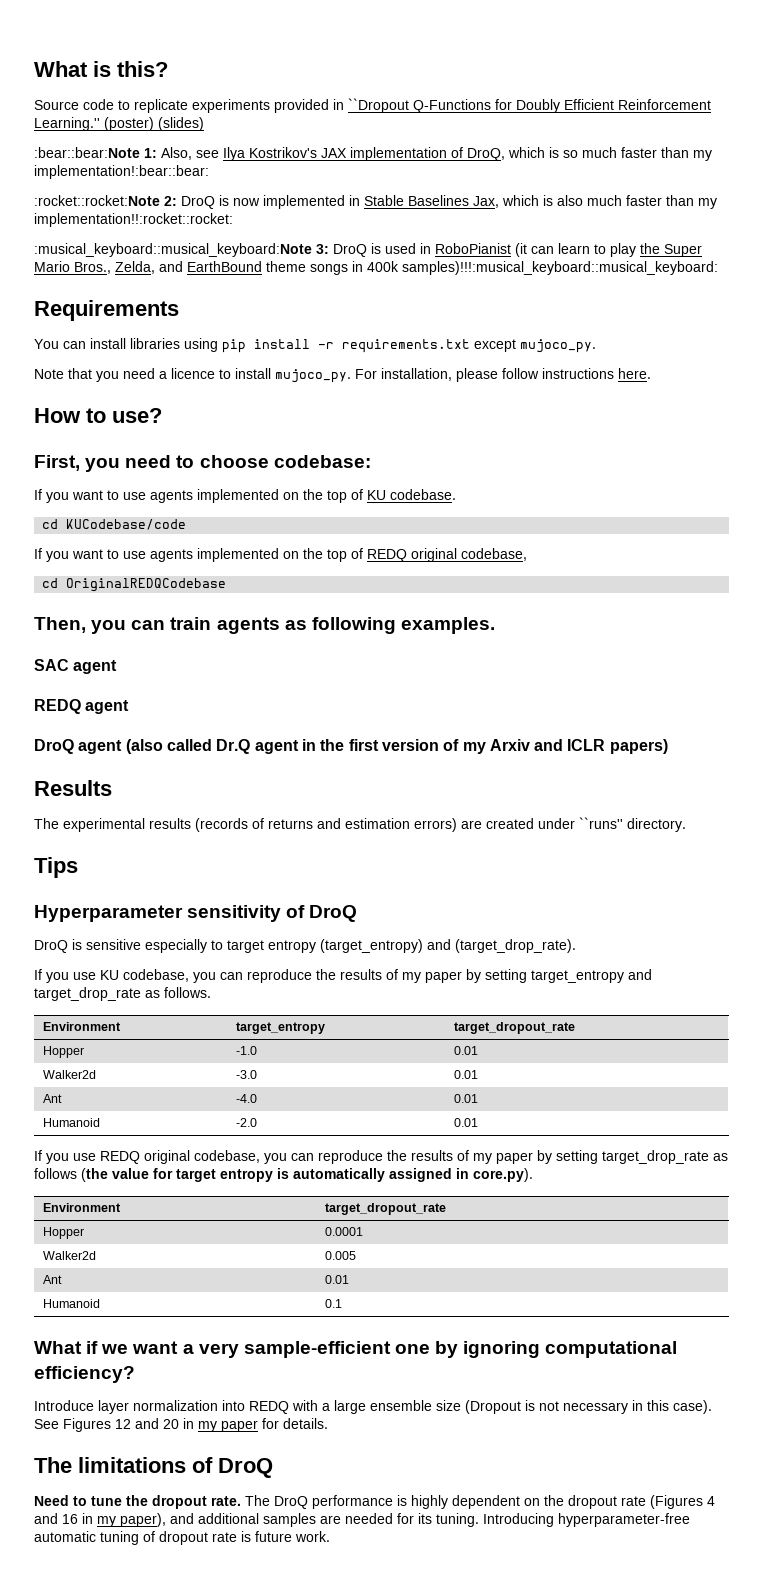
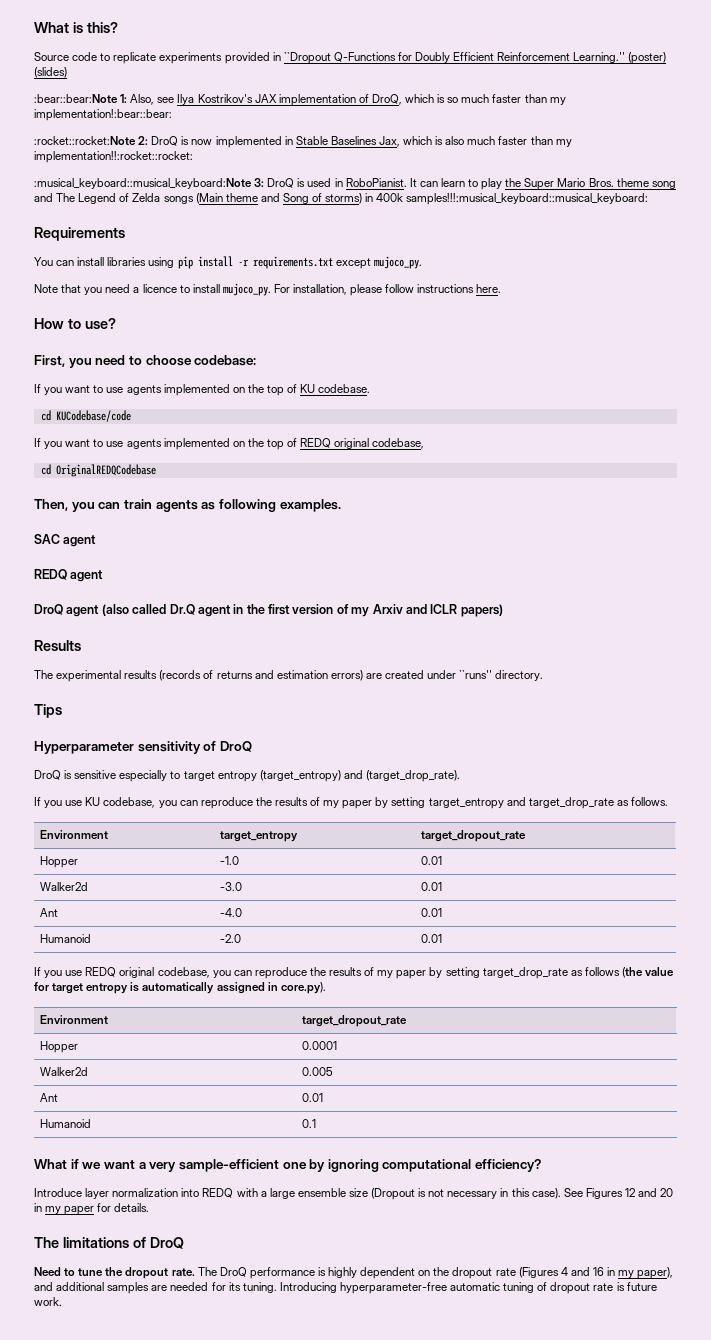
- :musical_keyboard::musical_keyboard:Note 3: DroQ is used in RoboPianist (it can learn to play the Super Mario Bros., Zelda, and EarthBound theme songs in 400k samples)!!!:musical_keyboard::musical_keyboard:
+ :musical_keyboard::musical_keyboard:Note 3: DroQ is used in RoboPianist. It can learn to play the Super Mario Bros. theme song and The Legend of Zelda songs (Main theme and Song of storms) in 400k samples!!!:musical_keyboard::musical_keyboard:

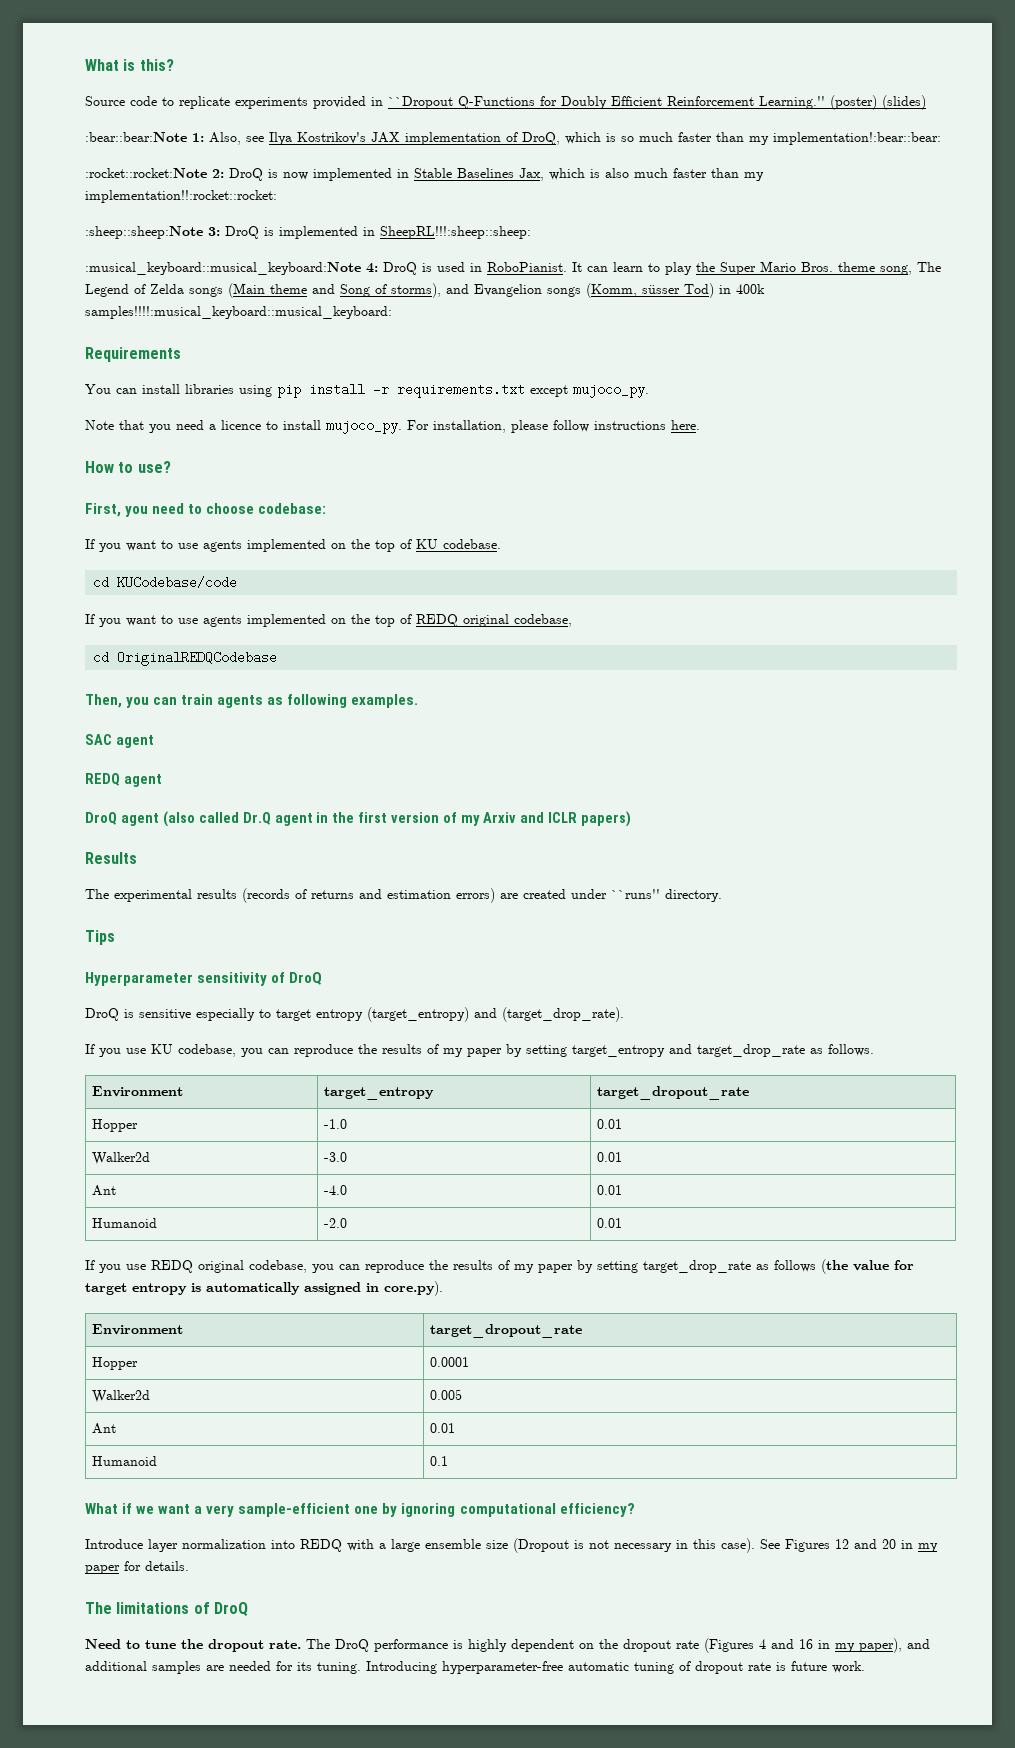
+ :sheep::sheep:Note 3: DroQ is implemented in SheepRL!!!:sheep::sheep:
- :musical_keyboard::musical_keyboard:Note 3: DroQ is used in RoboPianist.
+ :musical_keyboard::musical_keyboard:Note 4: DroQ is used in RoboPianist.
- It can learn to play the Super Mario Bros. theme song and The Legend of Zelda songs (Main theme and Song of storms) in 400k samples!!!:musical_keyboard::musical_keyboard:
+ It can learn to play the Super Mario Bros. theme song, The Legend of Zelda songs (Main theme and Song of storms), and Evangelion songs (Komm, süsser Tod) in 400k samples!!!!:musical_keyboard::musical_keyboard:

